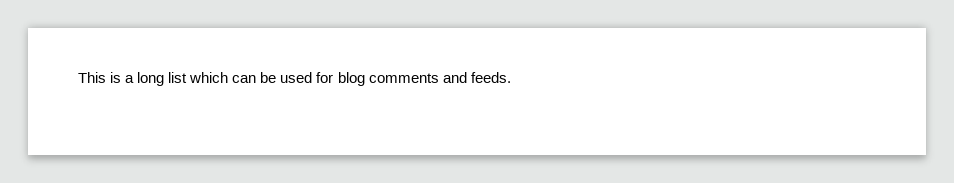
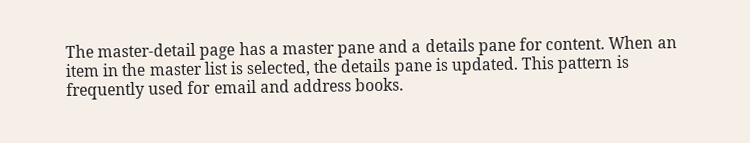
- This is a long list which can be used for blog comments and feeds.
+ The master-detail page has a master pane and a details pane for content. When an item in the master list is selected, the details pane is updated. This pattern is frequently used for email and address books.

